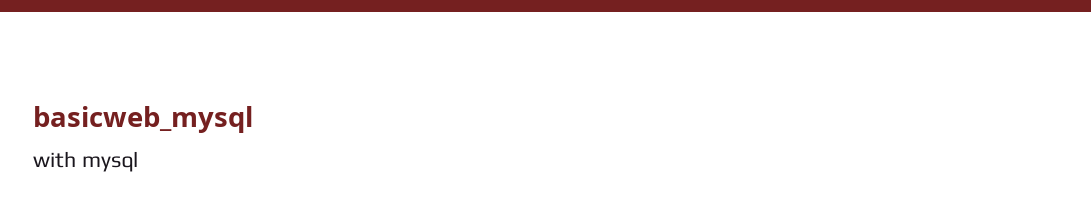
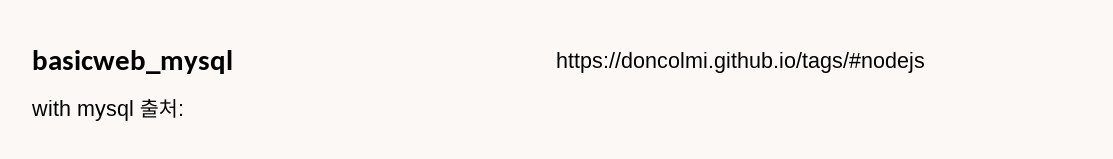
- with mysql
+ with mysql 출처: https://doncolmi.github.io/tags/#nodejs

